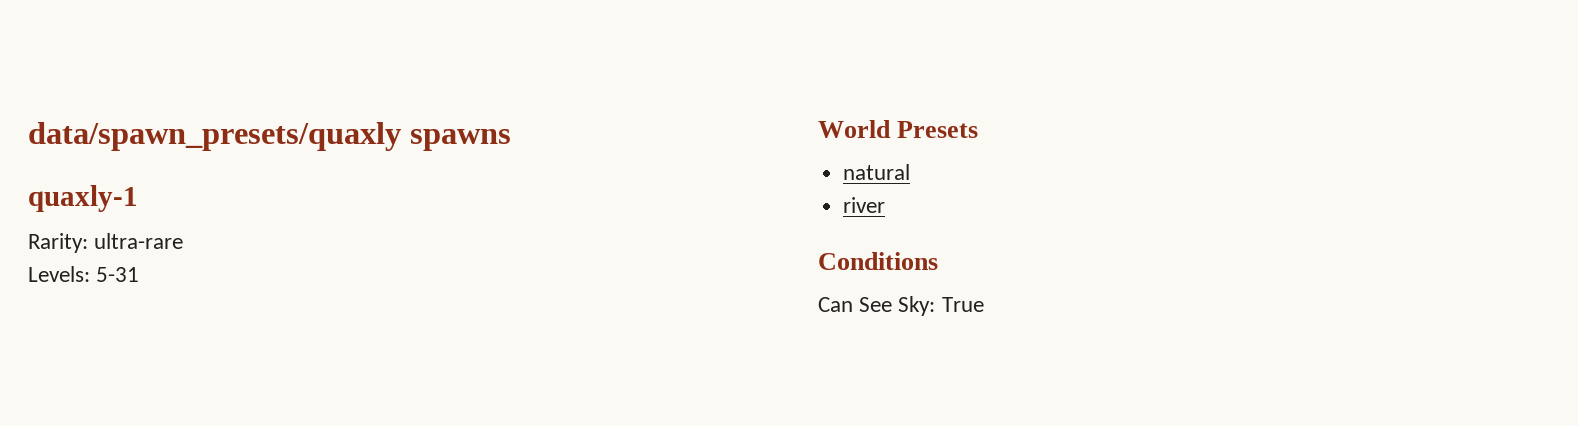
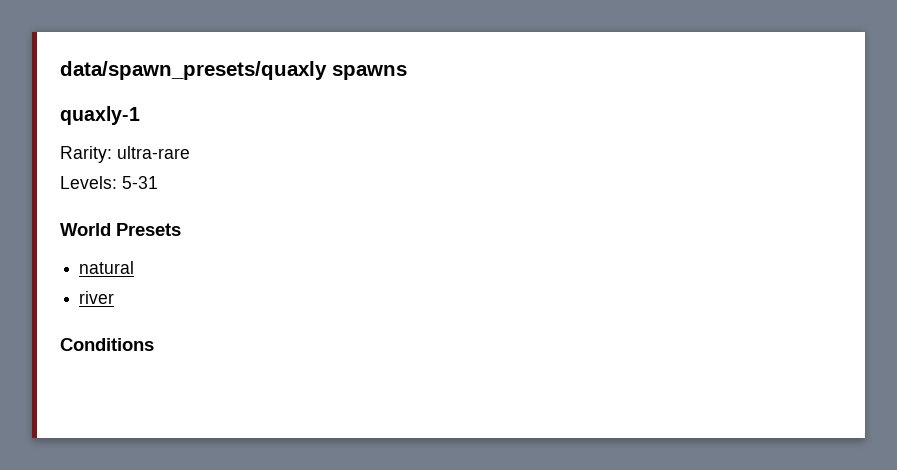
- Can See Sky: True

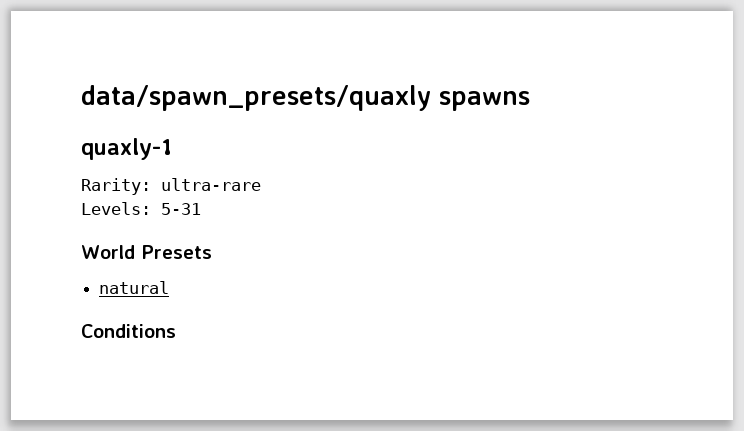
- river

